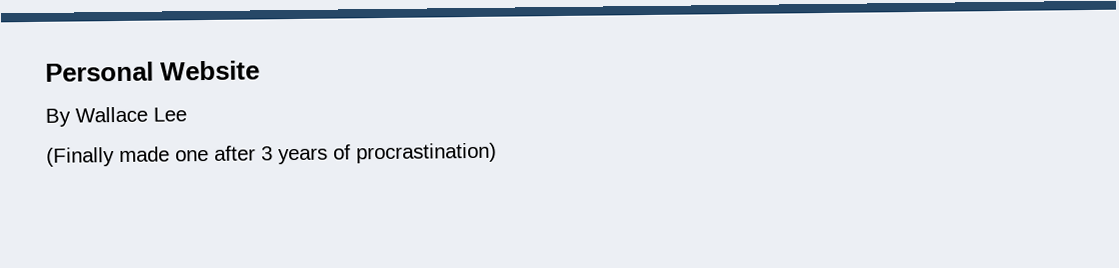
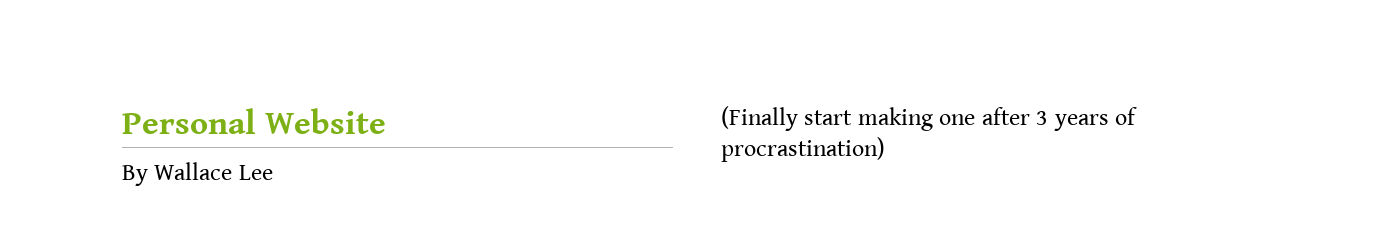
- (Finally made one after 3 years of procrastination)
+ (Finally start making one after 3 years of procrastination)

